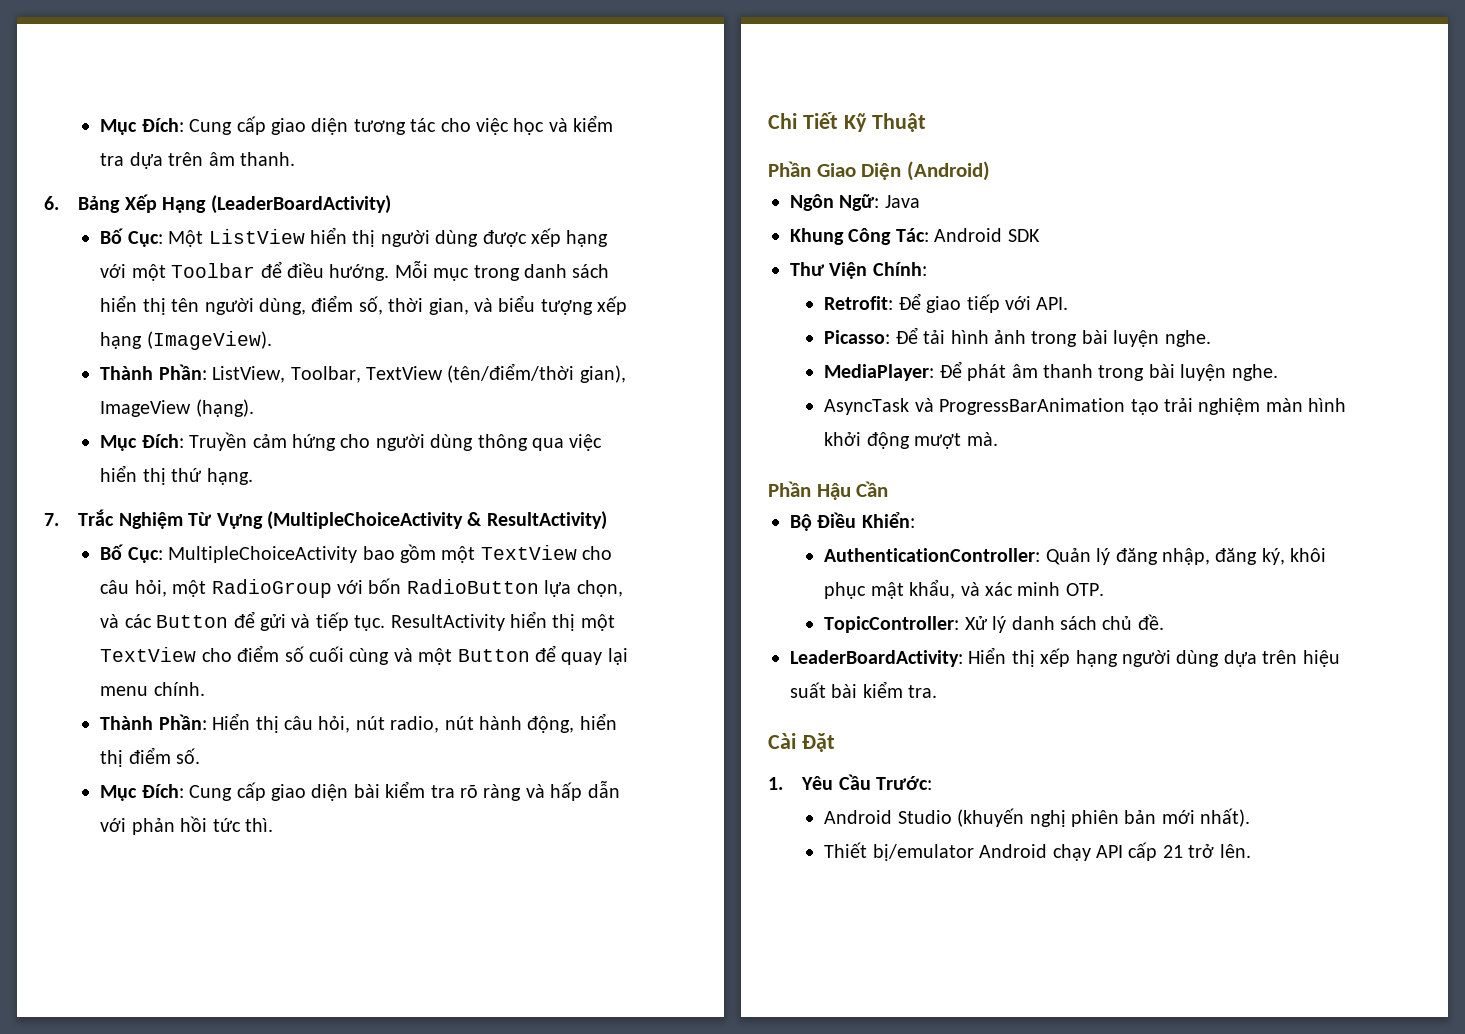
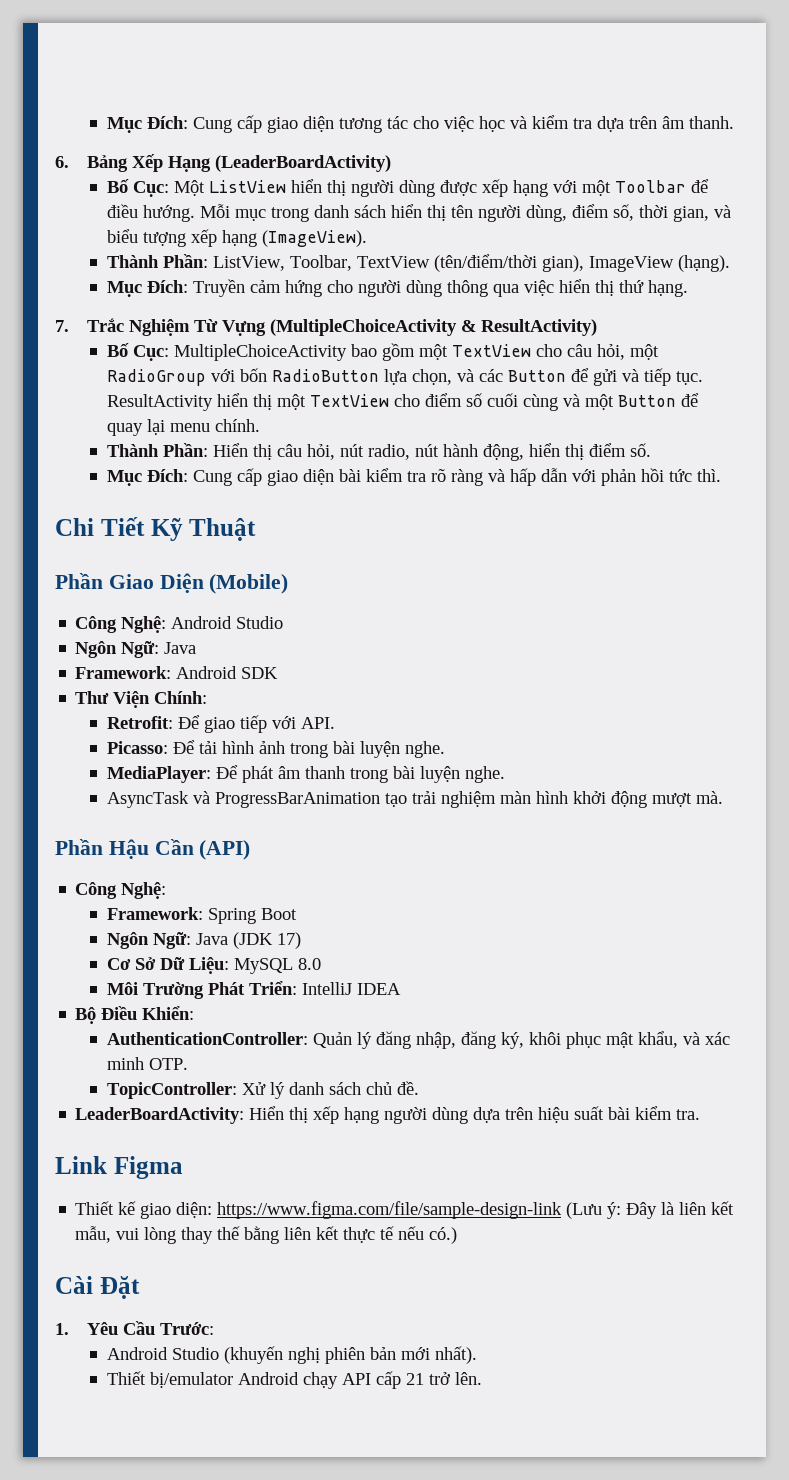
- Phần Giao Diện (Android)
+ Phần Giao Diện (Mobile)
+ Công Nghệ: Android Studio
- Khung Công Tác: Android SDK
+ Framework: Android SDK
- Phần Hậu Cần
+ Phần Hậu Cần (API)
+ Công Nghệ:
+ Framework: Spring Boot
+ Ngôn Ngữ: Java (JDK 17)
+ Cơ Sở Dữ Liệu: MySQL 8.0
+ Môi Trường Phát Triển: IntelliJ IDEA
+ Link Figma
+ Thiết kế giao diện: https://www.figma.com/file/sample-design-link (Lưu ý: Đây là liên kết mẫu, vui lòng thay thế bằng liên kết thực tế nếu có.)

